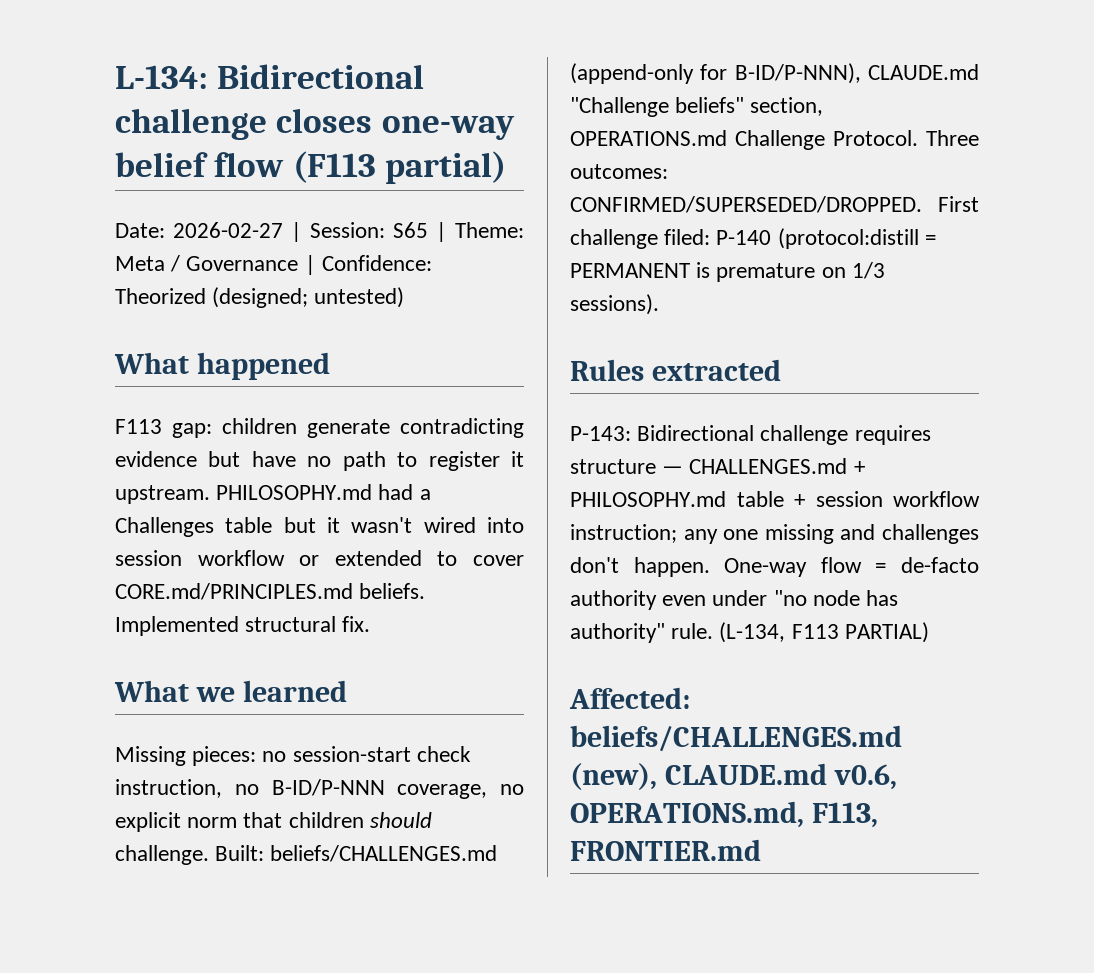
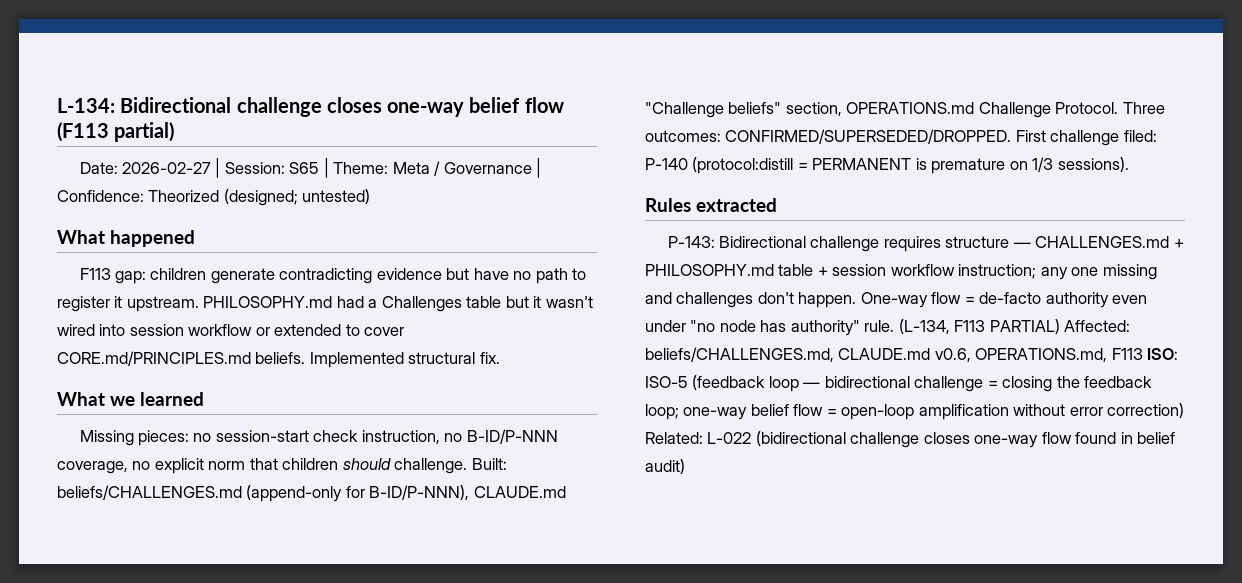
- (L-134, F113 PARTIAL)
- Affected: beliefs/CHALLENGES.md (new), CLAUDE.md v0.6, OPERATIONS.md, F113, FRONTIER.md
+ (L-134, F113 PARTIAL) Affected: beliefs/CHALLENGES.md, CLAUDE.md v0.6, OPERATIONS.md, F113 ISO: ISO-5 (feedback loop — bidirectional challenge = closing the feedback loop; one-way belief flow = open-loop amplification without error correction) Related: L-022 (bidirectional challenge closes one-way flow found in belief audit)

